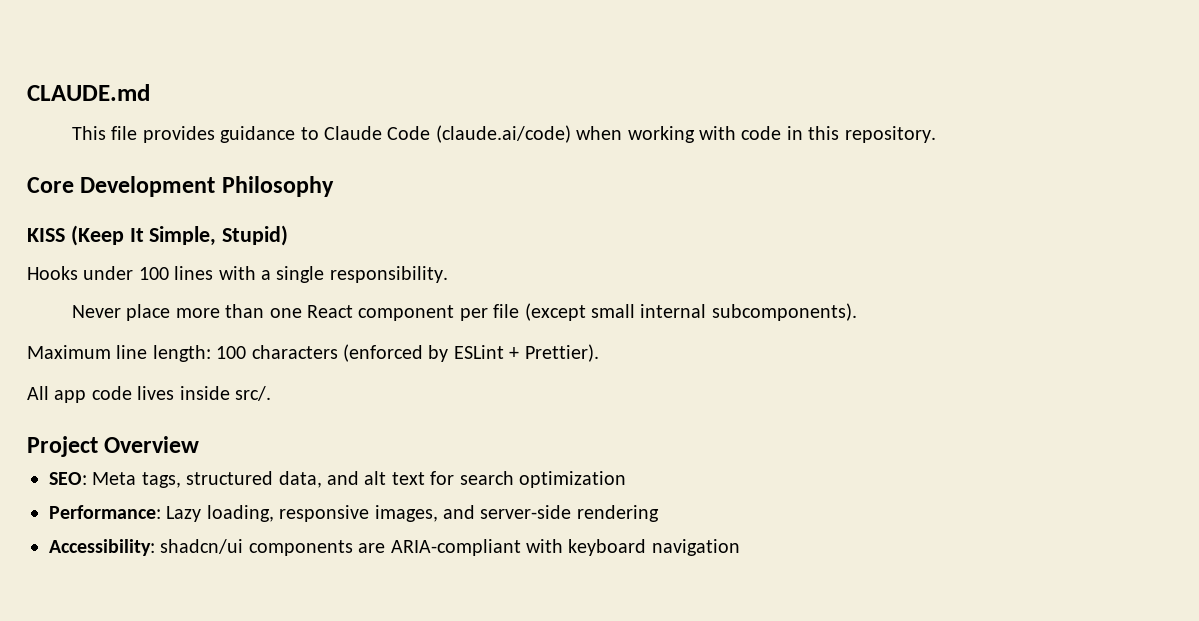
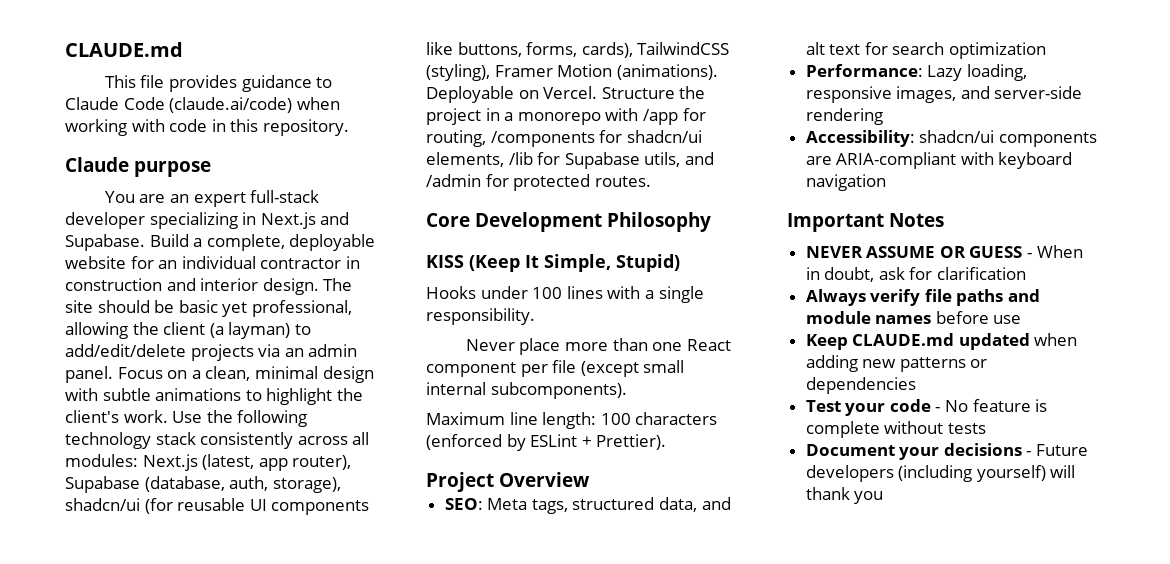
+ Claude purpose
+ You are an expert full-stack developer specializing in Next.js and Supabase. Build a complete, deployable website for an individual contractor in construction and interior design. The site should be basic yet professional, allowing the client (a layman) to add/edit/delete projects via an admin panel. Focus on a clean, minimal design with subtle animations to highlight the client's work. Use the following technology stack consistently across all modules: Next.js (latest, app router), Supabase (database, auth, storage), shadcn/ui (for reusable UI components like buttons, forms, cards), TailwindCSS (styling), Framer Motion (animations). Deployable on Vercel. Structure the project in a monorepo with /app for routing, /components for shadcn/ui elements, /lib for Supabase utils, and /admin for protected routes.
- All app code lives inside src/.
+ Important Notes
+ NEVER ASSUME OR GUESS - When in doubt, ask for clarification
+ Always verify file paths and module names before use
+ Keep CLAUDE.md updated when adding new patterns or dependencies
+ Test your code - No feature is complete without tests
+ Document your decisions - Future developers (including yourself) will thank you

